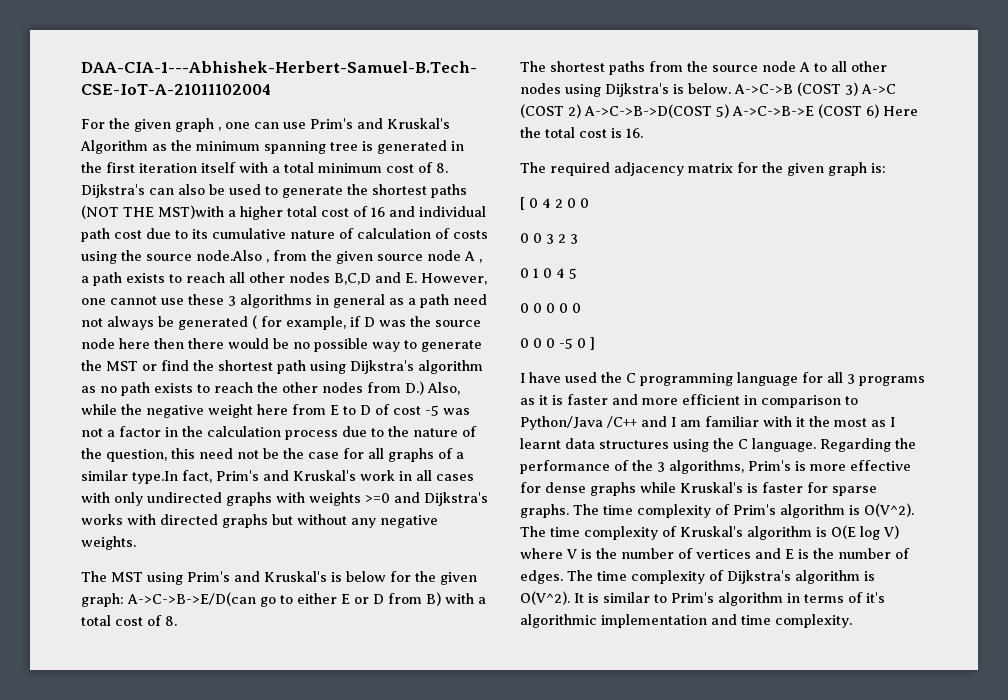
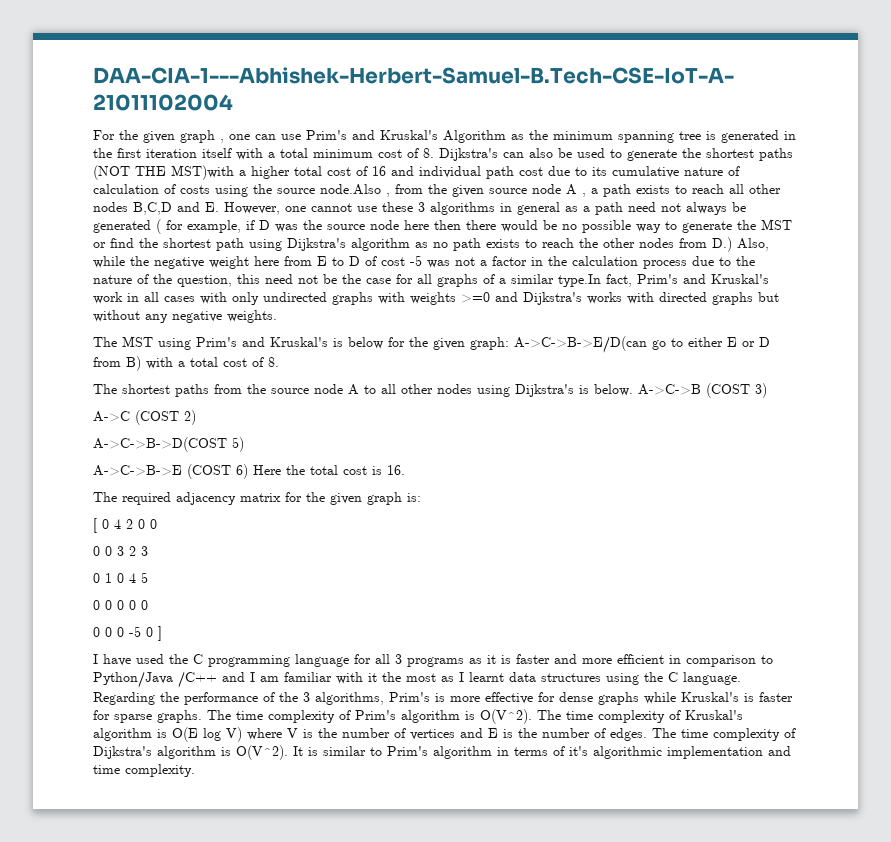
- A->C->B (COST 3) A->C (COST 2) A->C->B->D(COST 5) A->C->B->E (COST 6) Here the total cost is 16.
+ A->C->B (COST 3)
+ A->C (COST 2)
+ A->C->B->D(COST 5)
+ A->C->B->E (COST 6) Here the total cost is 16.

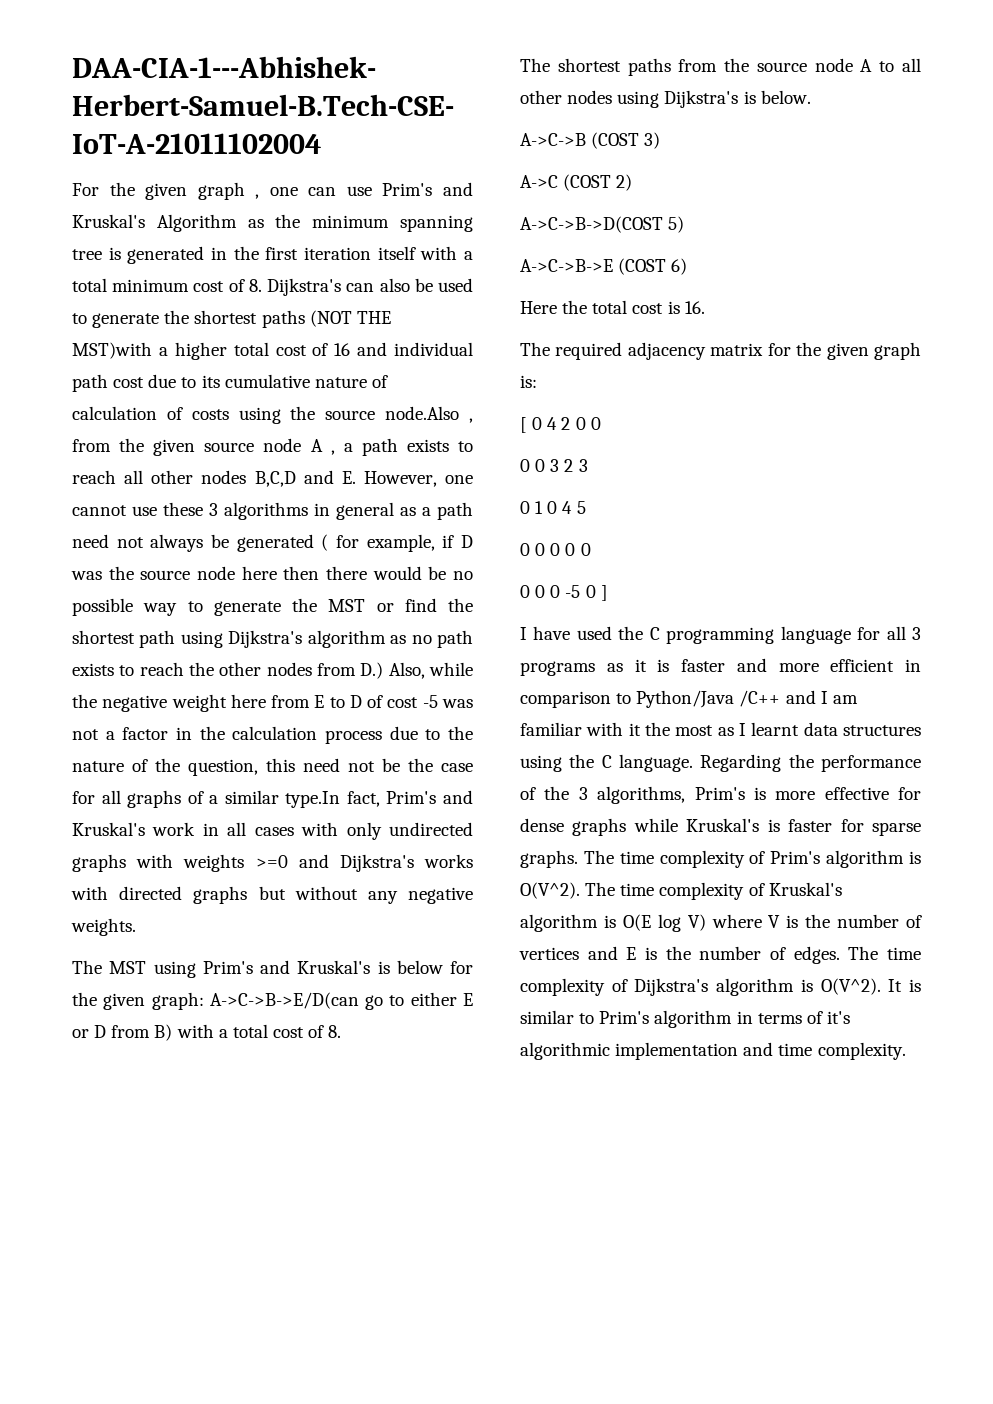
- The shortest paths from the source node A to all other nodes using Dijkstra's is below. A->C->B (COST 3)
+ The shortest paths from the source node A to all other nodes using Dijkstra's is below.
+ A->C->B (COST 3)
- A->C->B->E (COST 6) Here the total cost is 16.
+ A->C->B->E (COST 6)
+ Here the total cost is 16.

